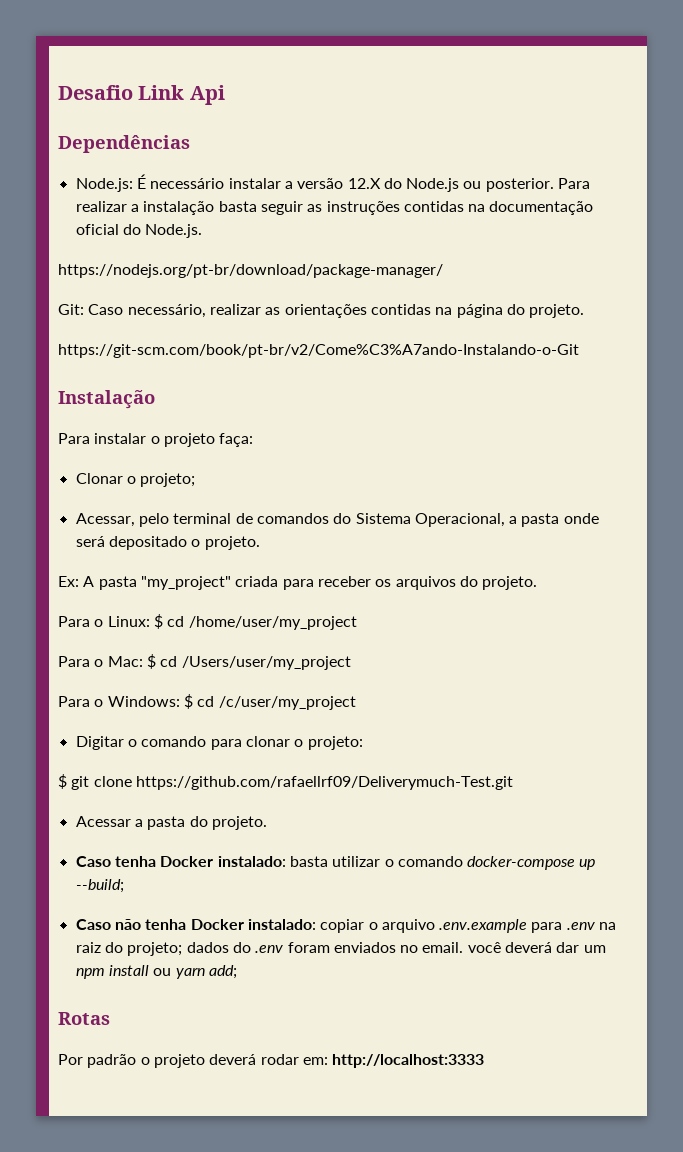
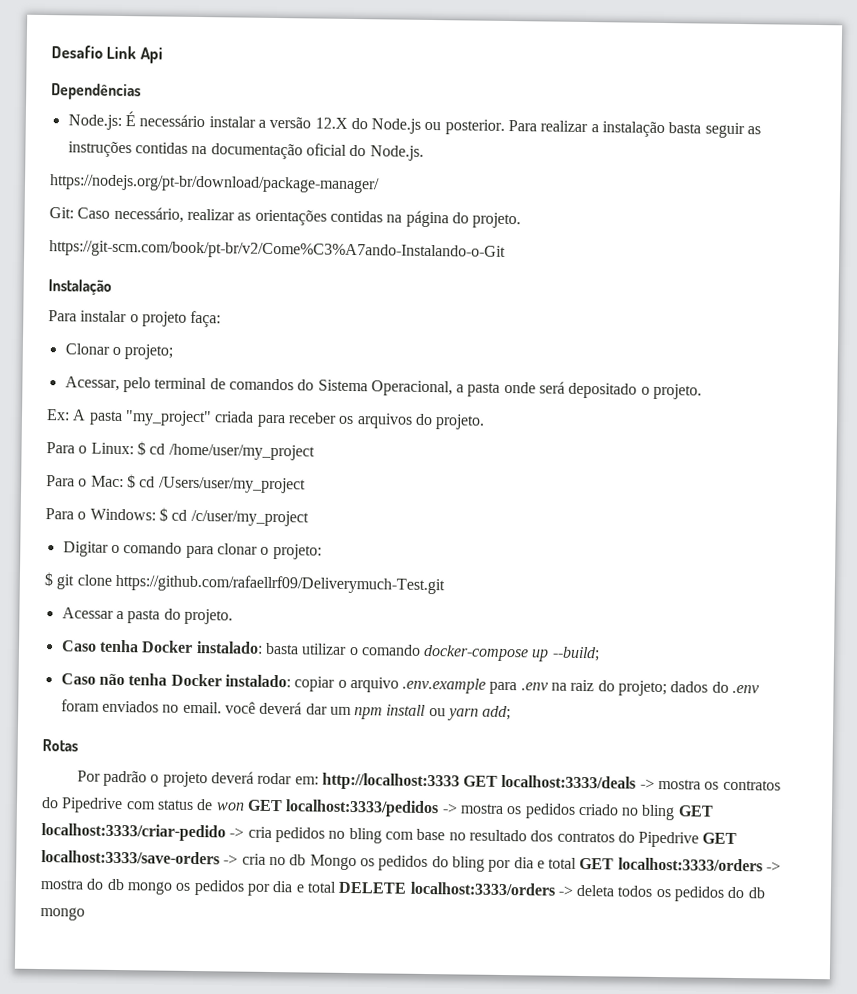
- Por padrão o projeto deverá rodar em: http://localhost:3333
+ Por padrão o projeto deverá rodar em: http://localhost:3333 GET localhost:3333/deals -> mostra os contratos do Pipedrive com status de won GET localhost:3333/pedidos -> mostra os pedidos criado no bling GET localhost:3333/criar-pedido -> cria pedidos no bling com base no resultado dos contratos do Pipedrive GET localhost:3333/save-orders -> cria no db Mongo os pedidos do bling por dia e total GET localhost:3333/orders -> mostra do db mongo os pedidos por dia e total DELETE localhost:3333/orders -> deleta todos os pedidos do db mongo

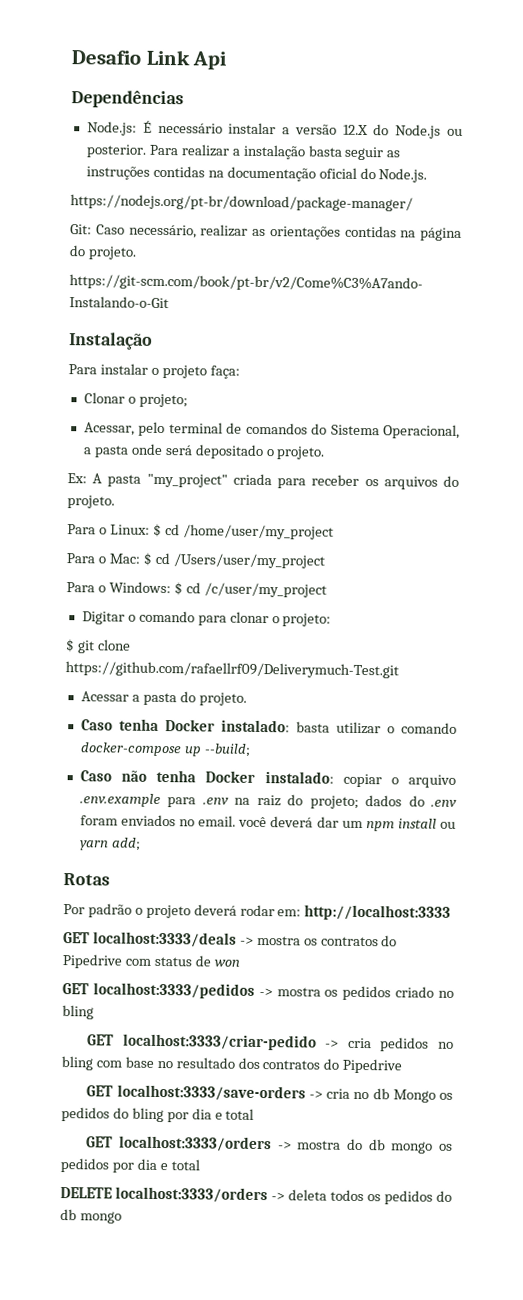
- http://localhost:3333 GET localhost:3333/deals -> mostra os contratos do Pipedrive com status de won GET localhost:3333/pedidos -> mostra os pedidos criado no bling GET localhost:3333/criar-pedido -> cria pedidos no bling com base no resultado dos contratos do Pipedrive GET localhost:3333/save-orders -> cria no db Mongo os pedidos do bling por dia e total GET localhost:3333/orders -> mostra do db mongo os pedidos por dia e total DELETE localhost:3333/orders -> deleta todos os pedidos do db mongo
+ http://localhost:3333
+ GET localhost:3333/deals -> mostra os contratos do Pipedrive com status de won
+ GET localhost:3333/pedidos -> mostra os pedidos criado no bling
+ GET localhost:3333/criar-pedido -> cria pedidos no bling com base no resultado dos contratos do Pipedrive
+ GET localhost:3333/save-orders -> cria no db Mongo os pedidos do bling por dia e total
+ GET localhost:3333/orders -> mostra do db mongo os pedidos por dia e total
+ DELETE localhost:3333/orders -> deleta todos os pedidos do db mongo

